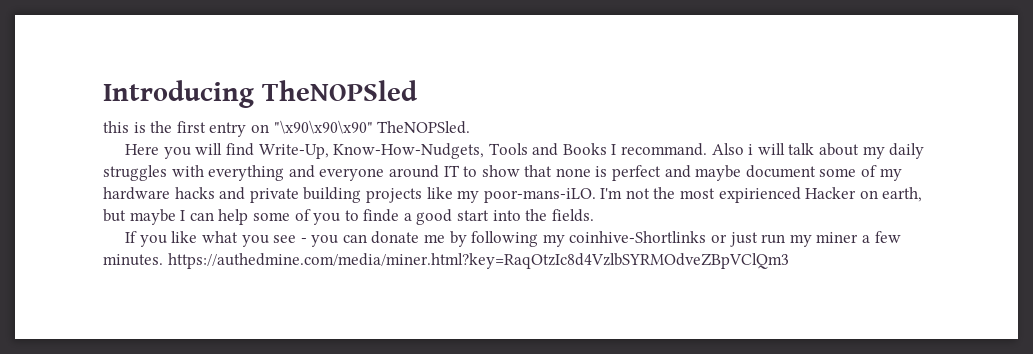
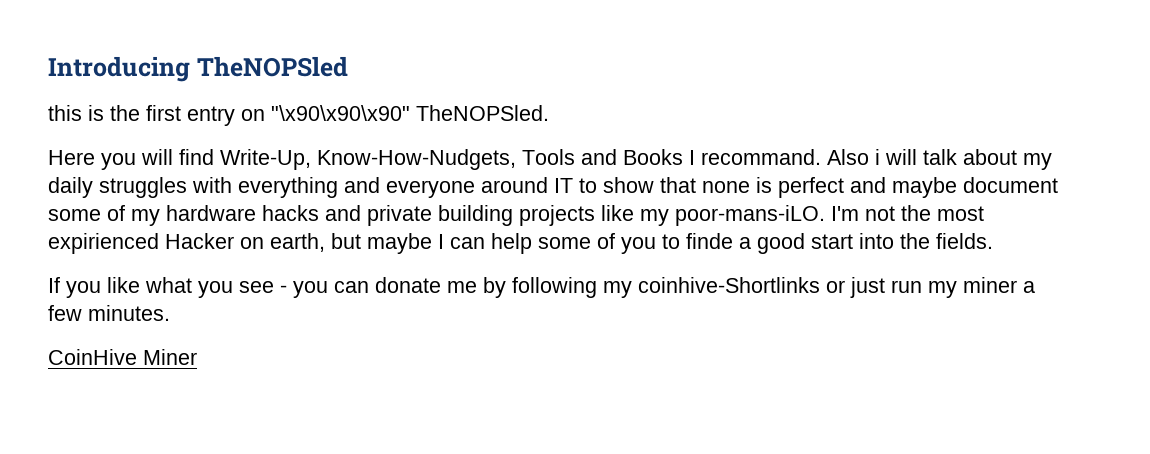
- If you like what you see - you can donate me by following my coinhive-Shortlinks or just run my miner a few minutes. https://authedmine.com/media/miner.html?key=RaqOtzIc8d4VzlbSYRMOdveZBpVClQm3
+ If you like what you see - you can donate me by following my coinhive-Shortlinks or just run my miner a few minutes.
+ CoinHive Miner

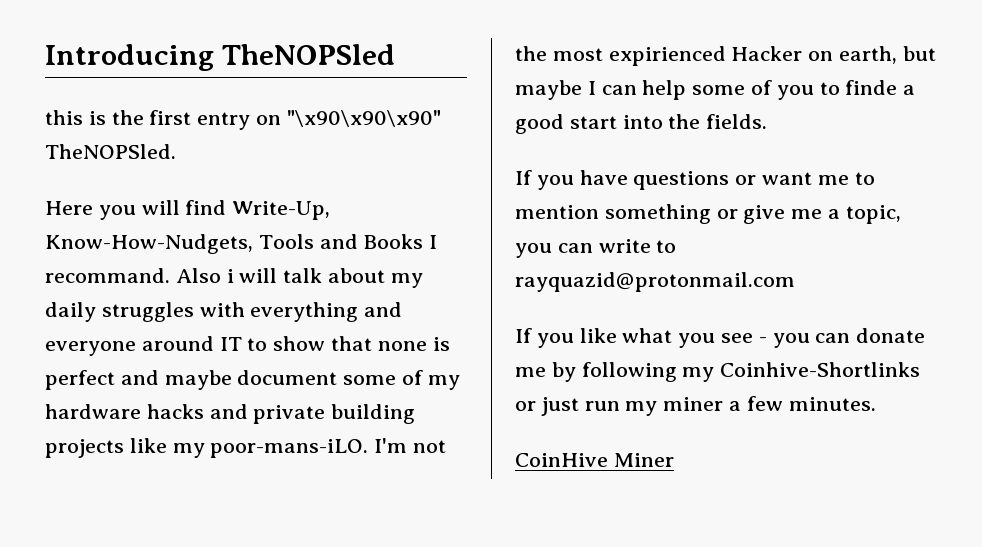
+ If you have questions or want me to mention something or give me a topic, you can write to rayquazid@protonmail.com
- If you like what you see - you can donate me by following my coinhive-Shortlinks or just run my miner a few minutes.
+ If you like what you see - you can donate me by following my Coinhive-Shortlinks or just run my miner a few minutes.

